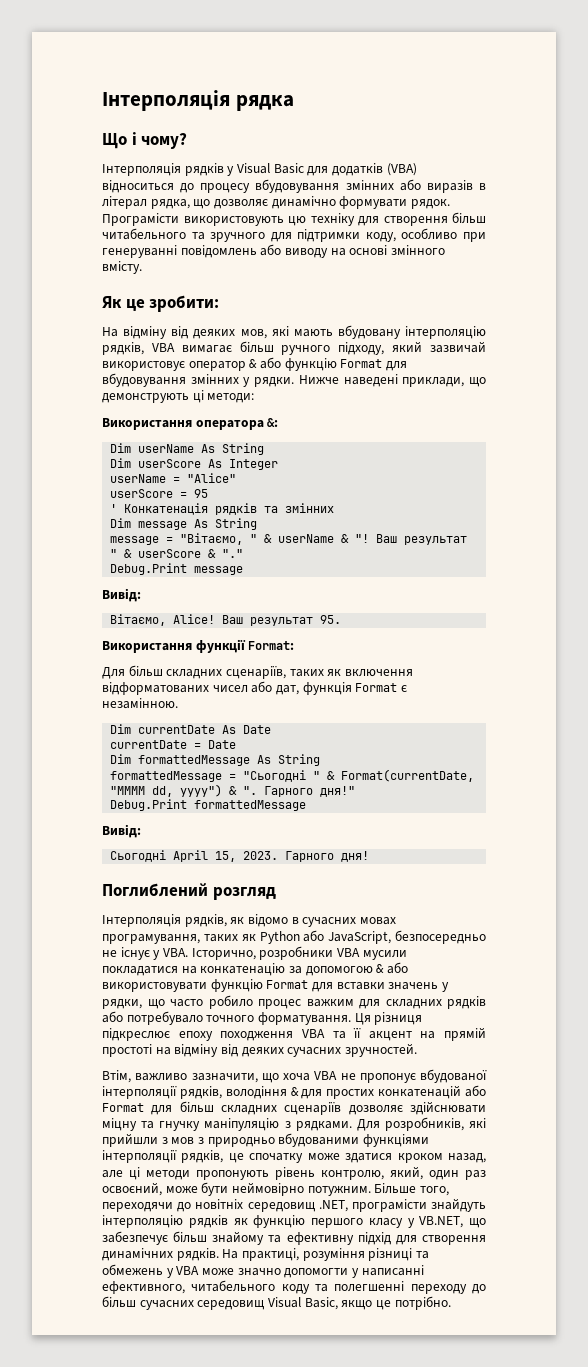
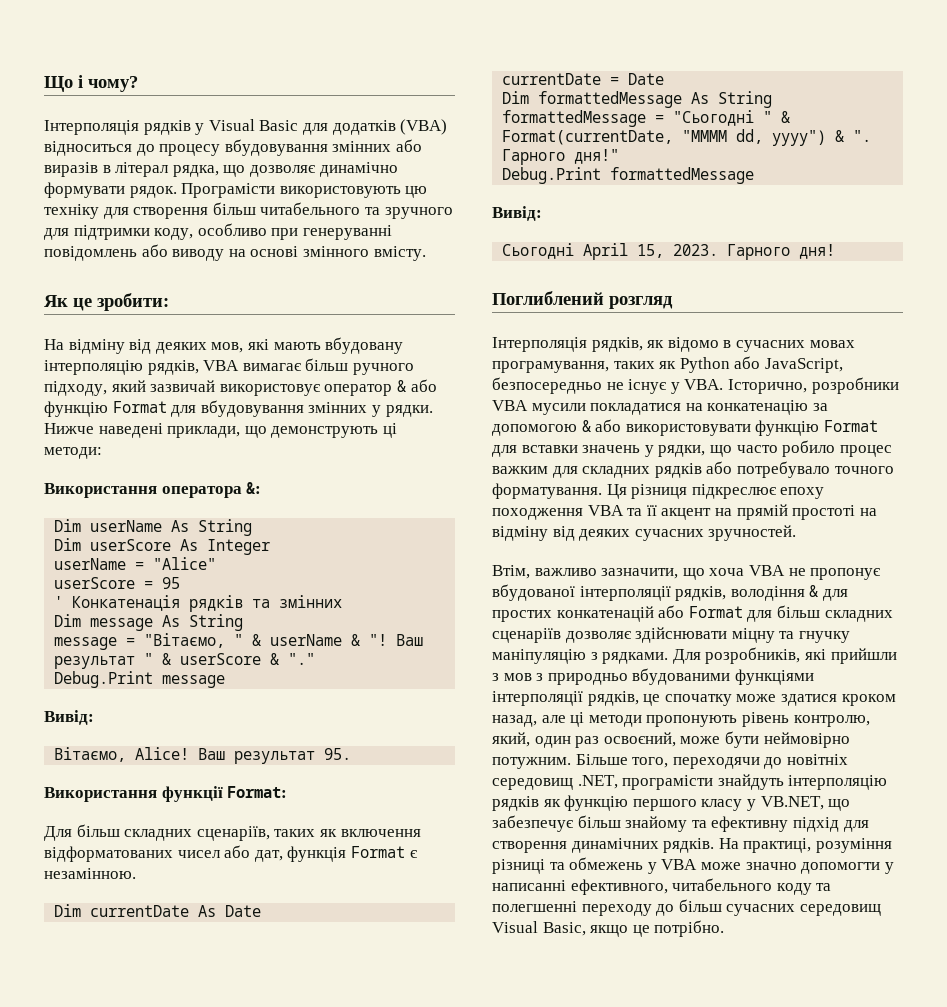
- Інтерполяція рядка

